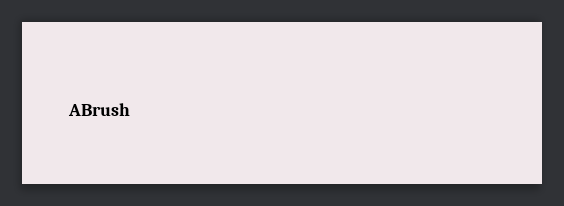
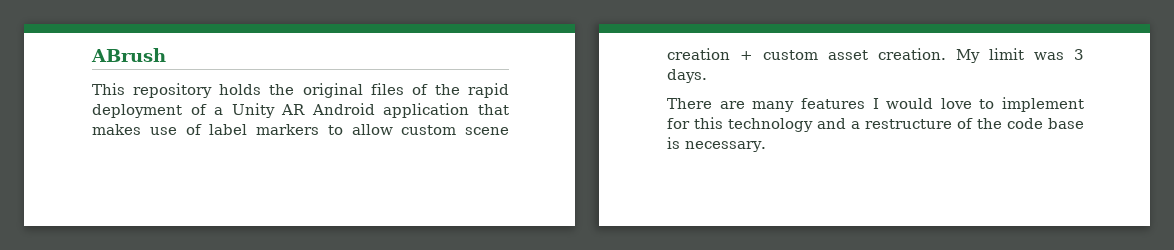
+ This repository holds the original files of the rapid deployment of a Unity AR Android application that makes use of label markers to allow custom scene creation + custom asset creation. My limit was 3 days.
+ There are many features I would love to implement for this technology and a restructure of the code base is necessary.

